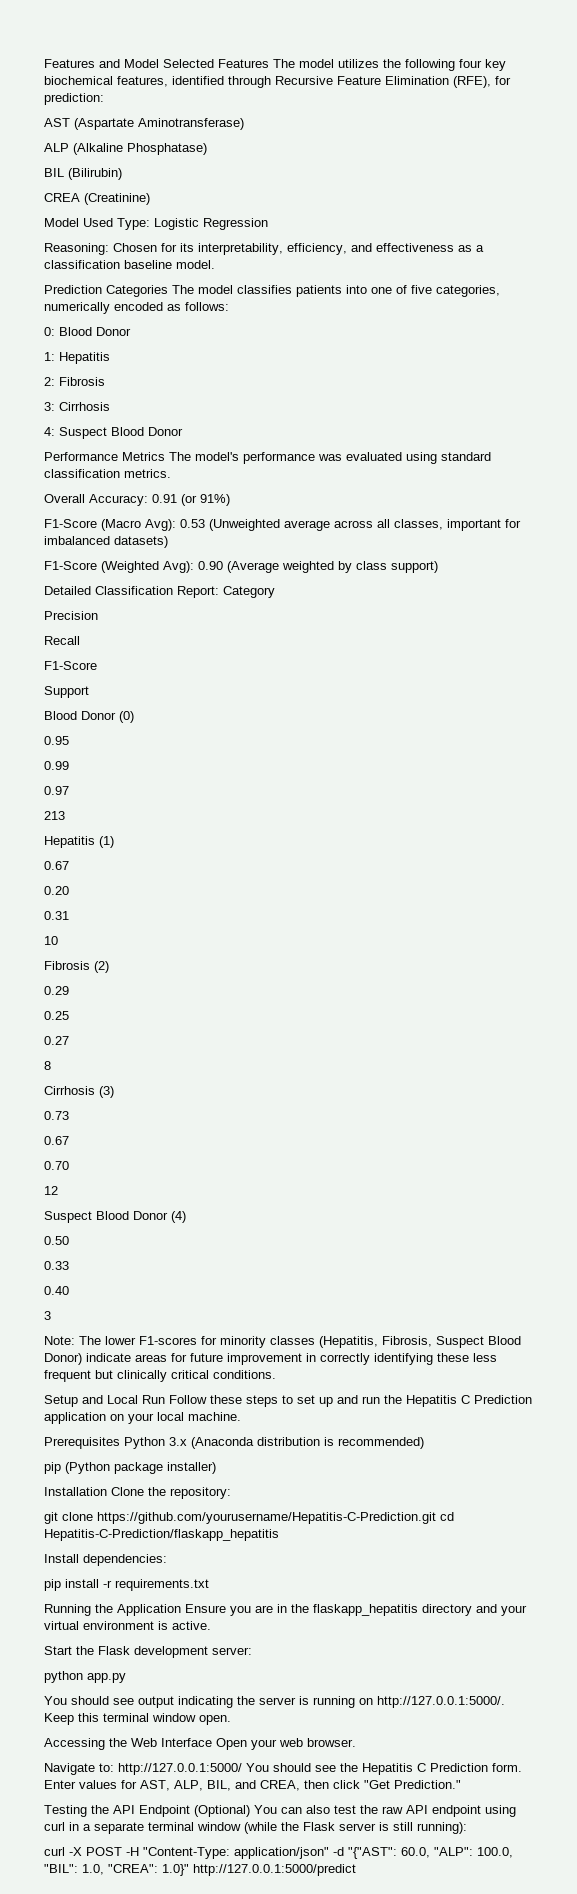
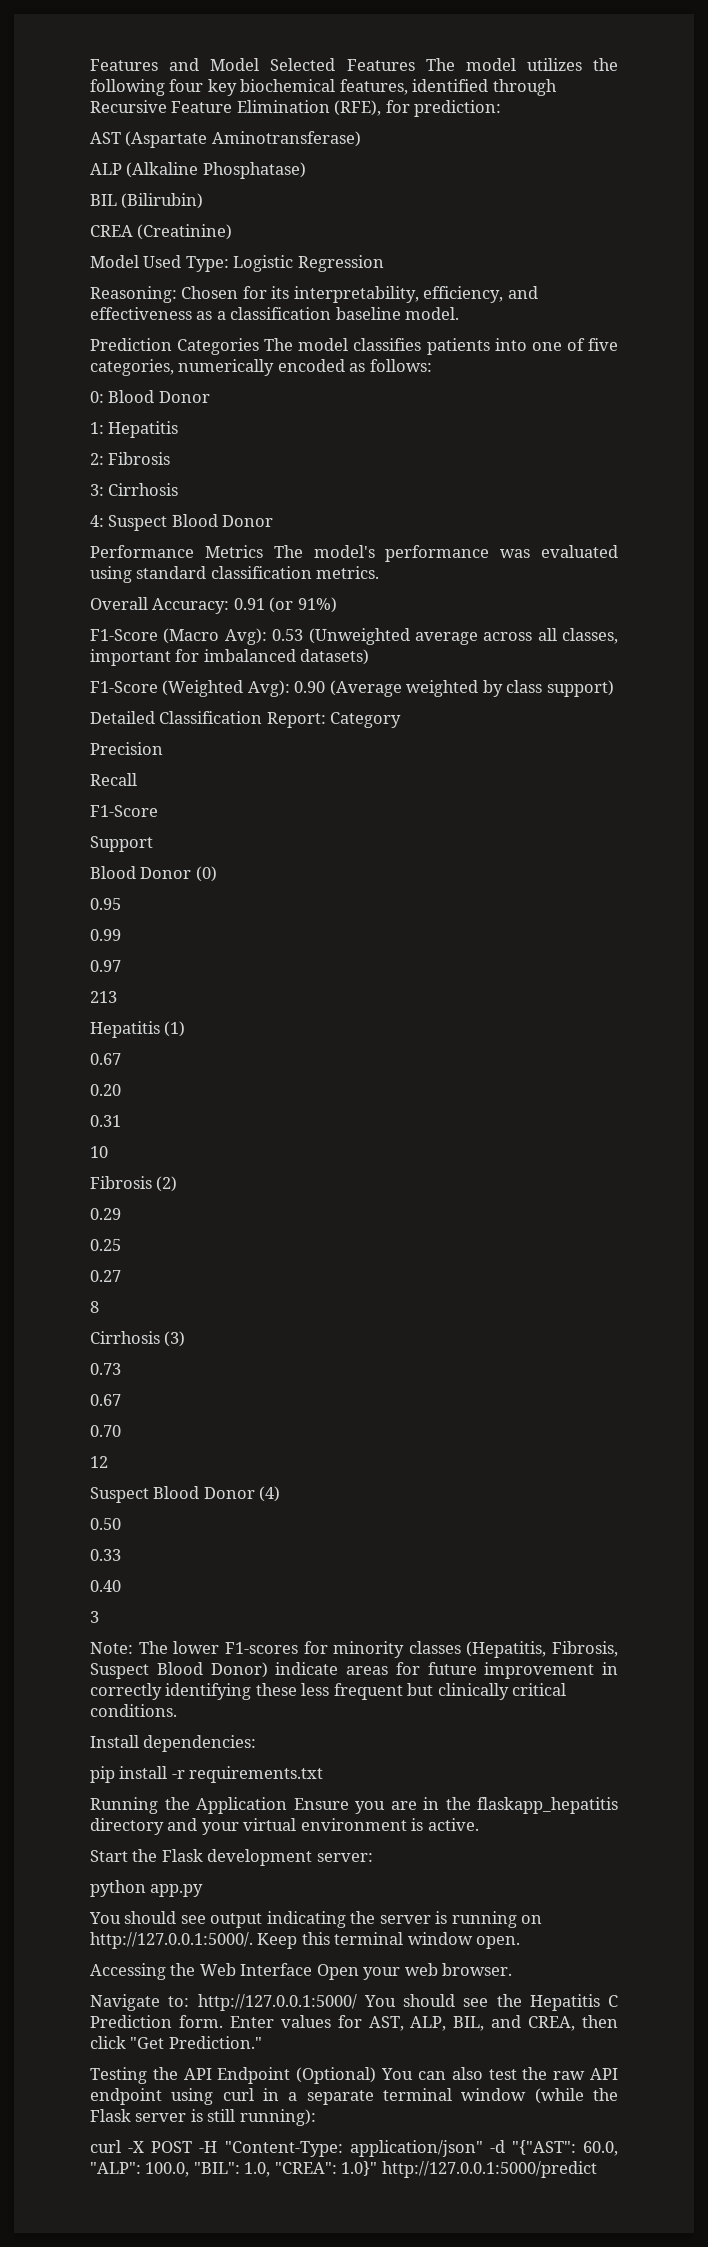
- Setup and Local Run Follow these steps to set up and run the Hepatitis C Prediction application on your local machine.
- Prerequisites Python 3.x (Anaconda distribution is recommended)
- pip (Python package installer)
- Installation Clone the repository:
- git clone https://github.com/yourusername/Hepatitis-C-Prediction.git cd Hepatitis-C-Prediction/flaskapp_hepatitis

